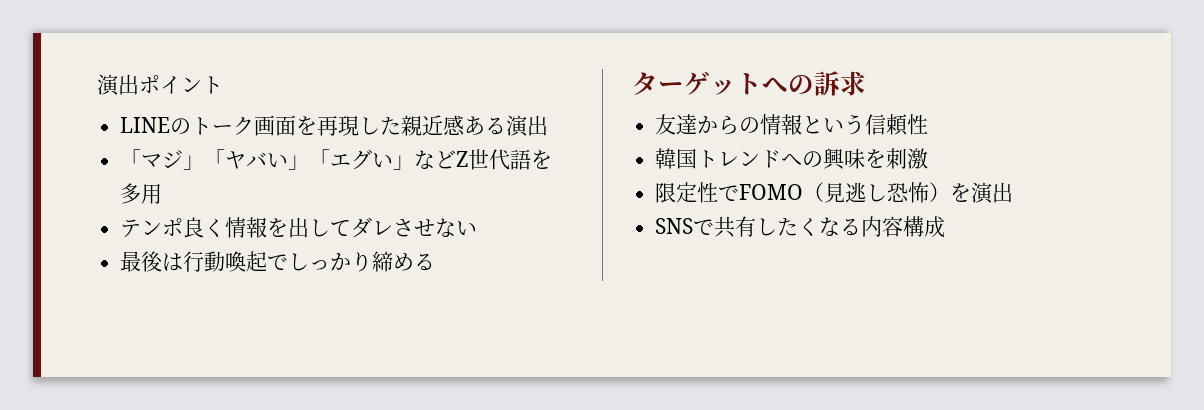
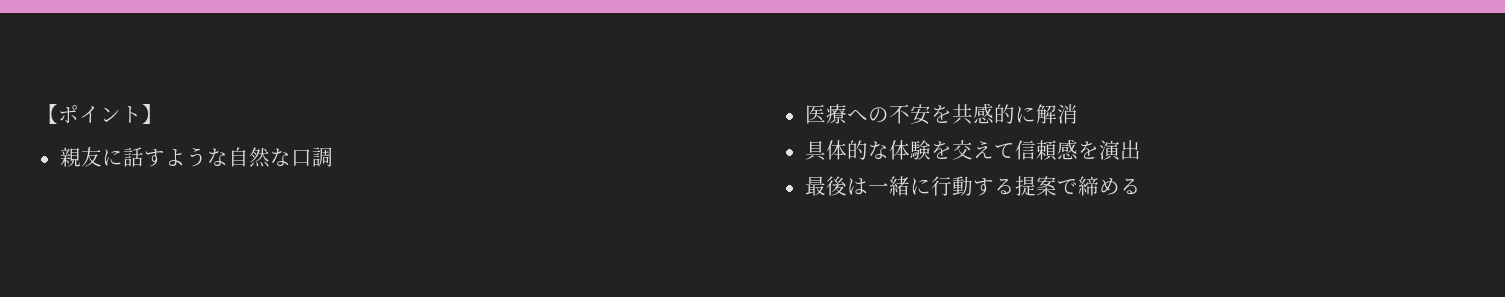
- 演出ポイント
- LINEのトーク画面を再現した親近感ある演出
- 「マジ」「ヤバい」「エグい」などZ世代語を多用
- テンポ良く情報を出してダレさせない
- 最後は行動喚起でしっかり締める
- ターゲットへの訴求
- 友達からの情報という信頼性
- 韓国トレンドへの興味を刺激
- 限定性でFOMO（見逃し恐怖）を演出
- SNSで共有したくなる内容構成
+ 【ポイント】
+ 親友に話すような自然な口調
+ 医療への不安を共感的に解消
+ 具体的な体験を交えて信頼感を演出
+ 最後は一緒に行動する提案で締める

